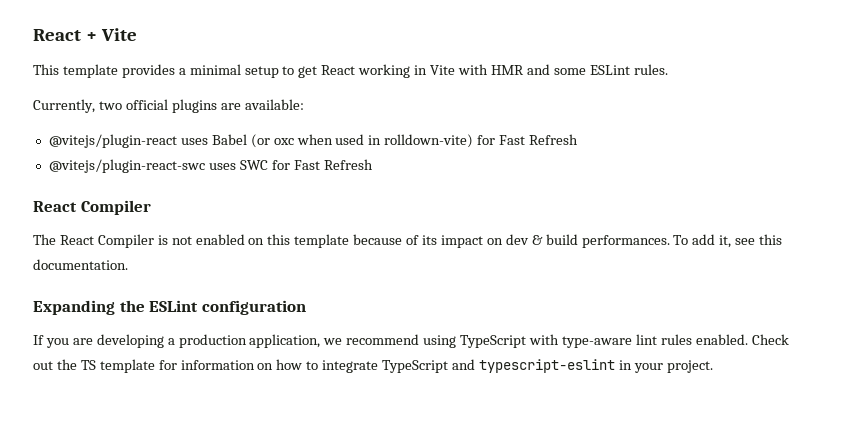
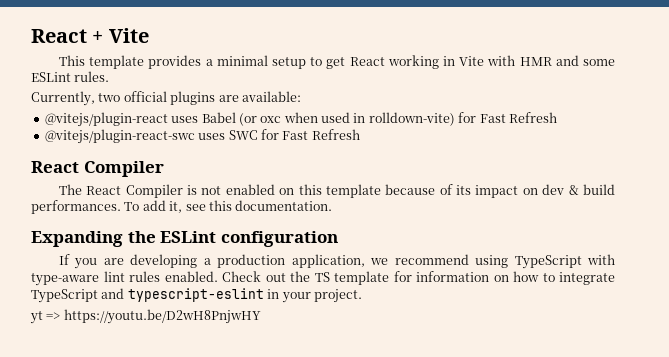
+ yt => https://youtu.be/D2wH8PnjwHY

